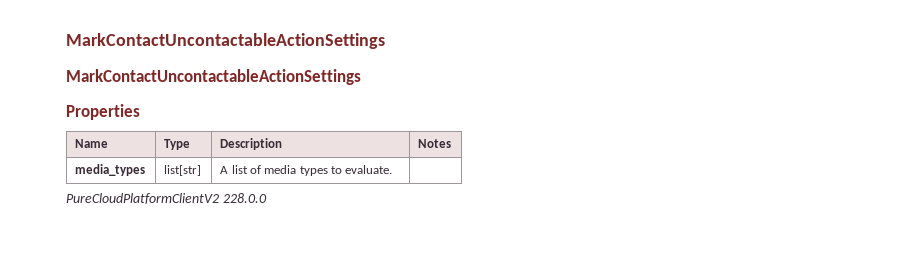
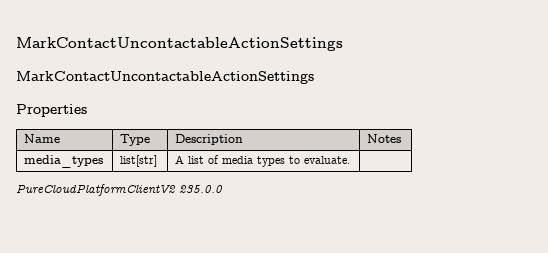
- PureCloudPlatformClientV2 228.0.0
+ PureCloudPlatformClientV2 235.0.0

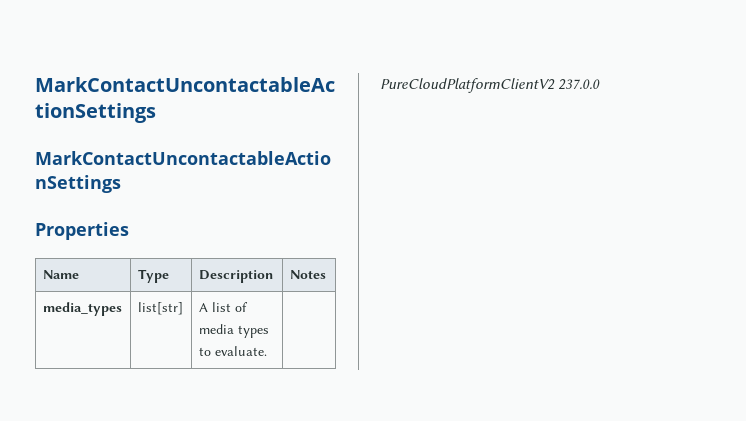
- PureCloudPlatformClientV2 235.0.0
+ PureCloudPlatformClientV2 237.0.0

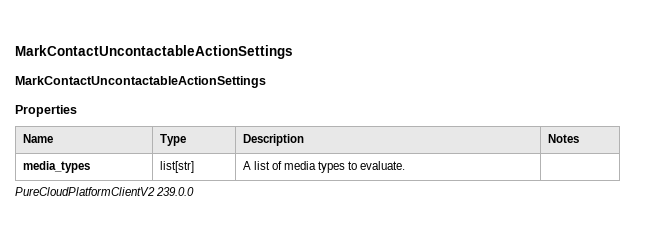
- PureCloudPlatformClientV2 237.0.0
+ PureCloudPlatformClientV2 239.0.0

